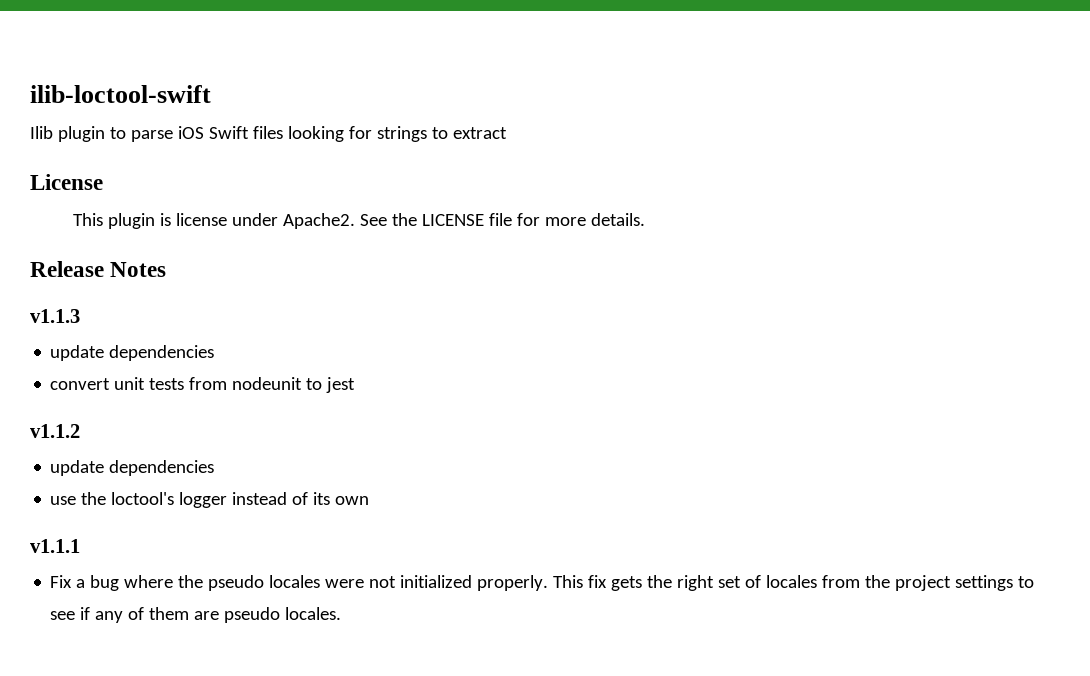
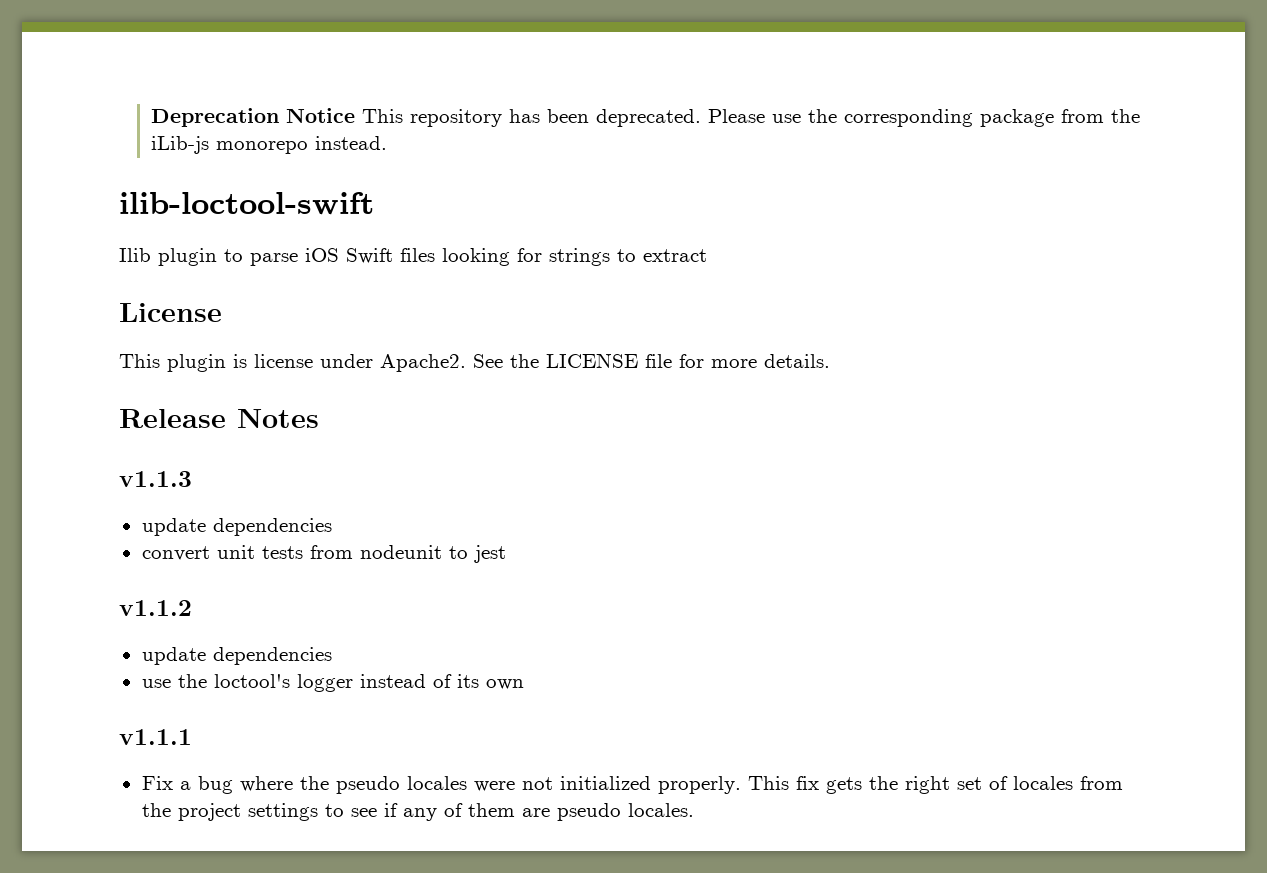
+ Deprecation Notice This repository has been deprecated. Please use the corresponding package from the iLib-js monorepo instead.

